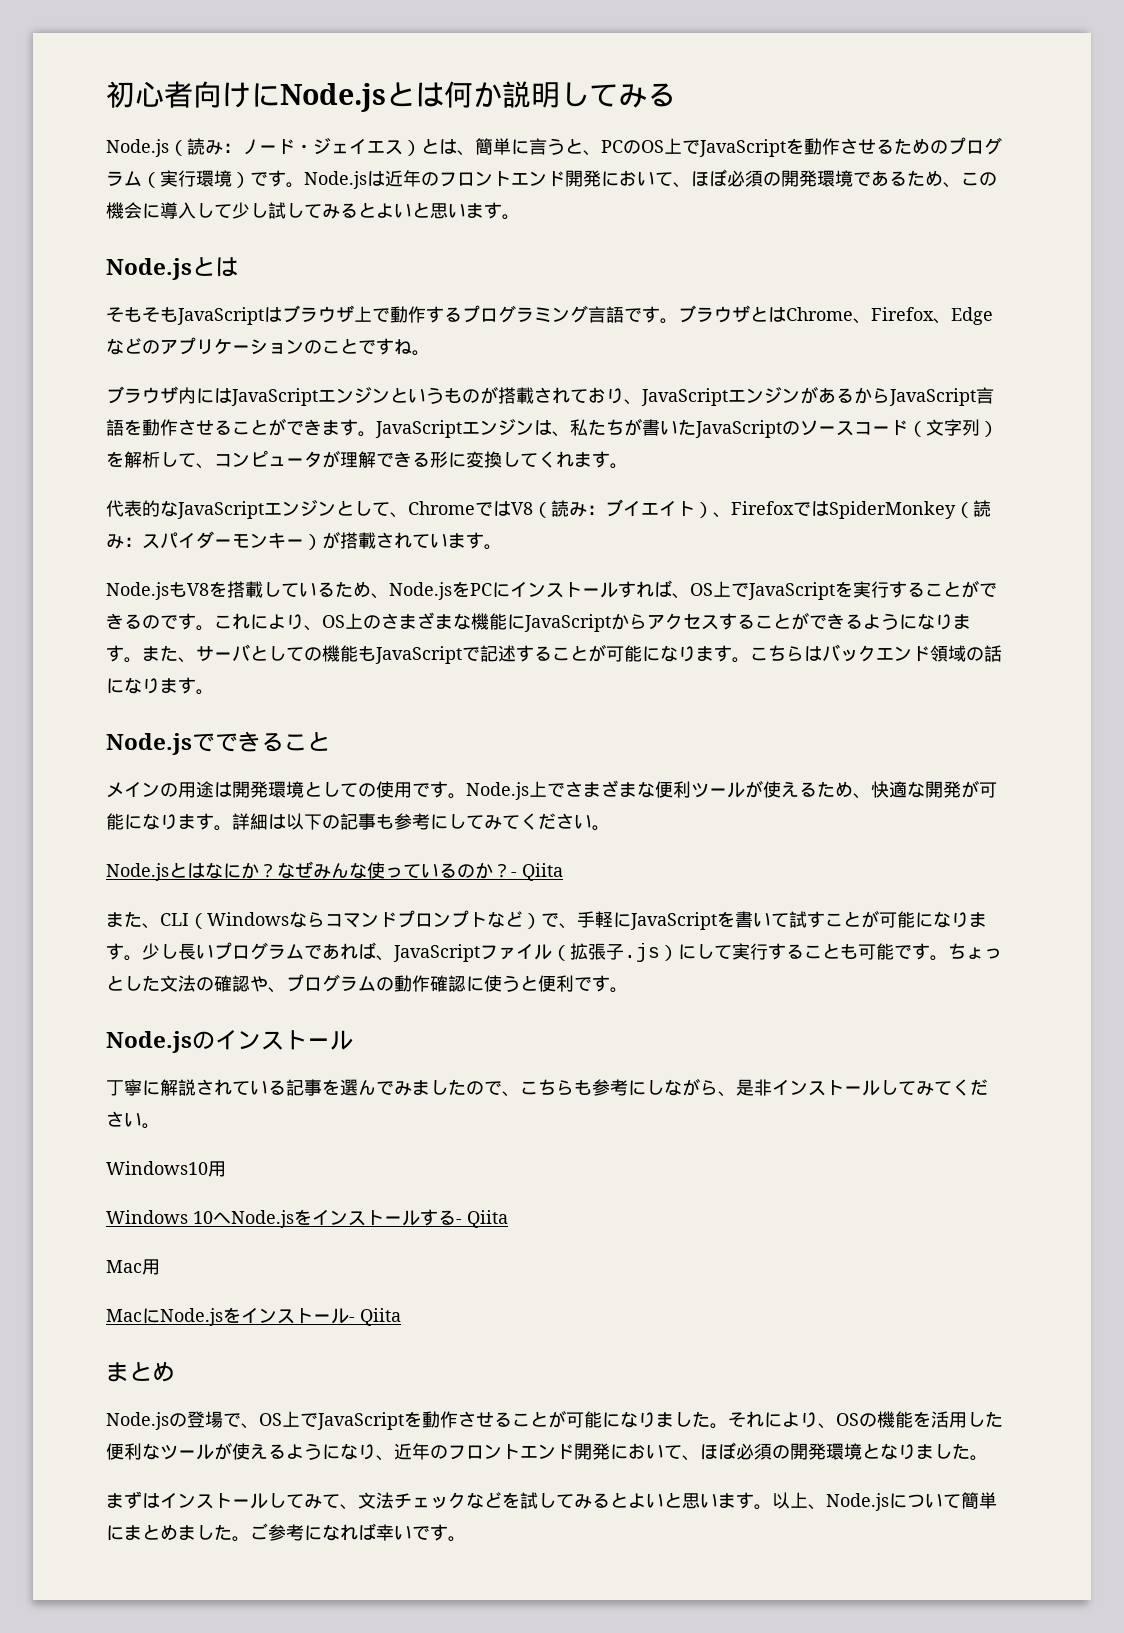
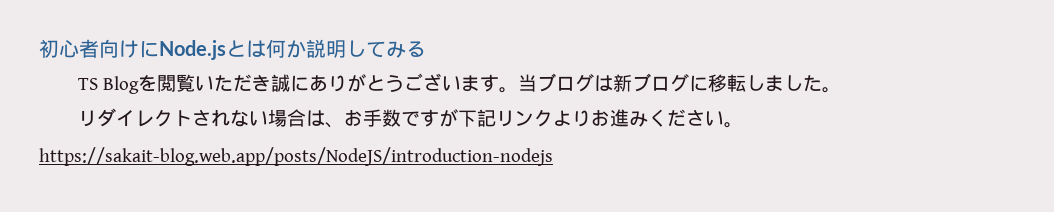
- Node.js（読み：ノード・ジェイエス）とは、簡単に言うと、PCのOS上でJavaScriptを動作させるためのプログラム（実行環境）です。Node.jsは近年のフロントエンド開発において、ほぼ必須の開発環境であるため、この機会に導入して少し試してみるとよいと思います。
- Node.jsとは
- そもそもJavaScriptはブラウザ上で動作するプログラミング言語です。ブラウザとはChrome、Firefox、Edgeなどのアプリケーションのことですね。
- ブラウザ内にはJavaScriptエンジンというものが搭載されており、JavaScriptエンジンがあるからJavaScript言語を動作させることができます。JavaScriptエンジンは、私たちが書いたJavaScriptのソースコード（文字列）を解析して、コンピュータが理解できる形に変換してくれます。
- 代表的なJavaScriptエンジンとして、ChromeではV8（読み：ブイエイト）、FirefoxではSpiderMonkey（読み：スパイダーモンキー）が搭載されています。
- Node.jsもV8を搭載しているため、Node.jsをPCにインストールすれば、OS上でJavaScriptを実行することができるのです。これにより、OS上のさまざまな機能にJavaScriptからアクセスすることができるようになります。また、サーバとしての機能もJavaScriptで記述することが可能になります。こちらはバックエンド領域の話になります。
- Node.jsでできること
- メインの用途は開発環境としての使用です。Node.js上でさまざまな便利ツールが使えるため、快適な開発が可能になります。詳細は以下の記事も参考にしてみてください。
- Node.jsとはなにか？なぜみんな使っているのか？- Qiita
- また、CLI（Windowsならコマンドプロンプトなど）で、手軽にJavaScriptを書いて試すことが可能になります。少し長いプログラムであれば、JavaScriptファイル（拡張子.js）にして実行することも可能です。ちょっとした文法の確認や、プログラムの動作確認に使うと便利です。
- Node.jsのインストール
- 丁寧に解説されている記事を選んでみましたので、こちらも参考にしながら、是非インストールしてみてください。
- Windows10用
- Windows 10へNode.jsをインストールする- Qiita
- Mac用
- MacにNode.jsをインストール- Qiita
- まとめ
- Node.jsの登場で、OS上でJavaScriptを動作させることが可能になりました。それにより、OSの機能を活用した便利なツールが使えるようになり、近年のフロントエンド開発において、ほぼ必須の開発環境となりました。
- まずはインストールしてみて、文法チェックなどを試してみるとよいと思います。以上、Node.jsについて簡単にまとめました。ご参考になれば幸いです。
+ TS Blogを閲覧いただき誠にありがとうございます。当ブログは新ブログに移転しました。
+ リダイレクトされない場合は、お手数ですが下記リンクよりお進みください。
+ https://sakait-blog.web.app/posts/NodeJS/introduction-nodejs

